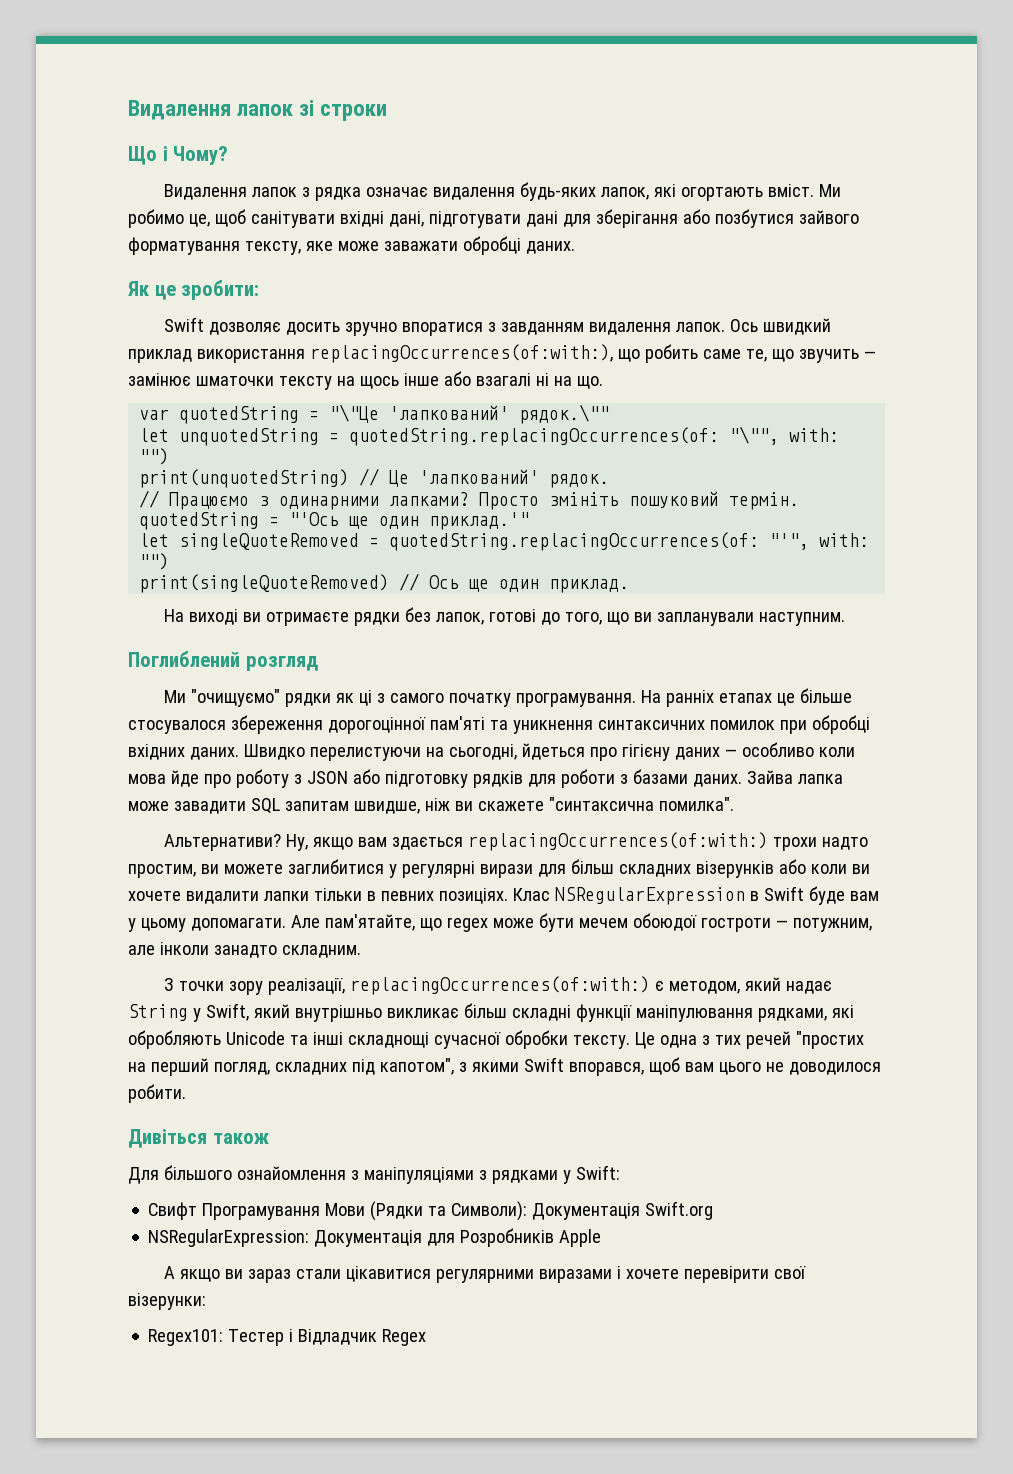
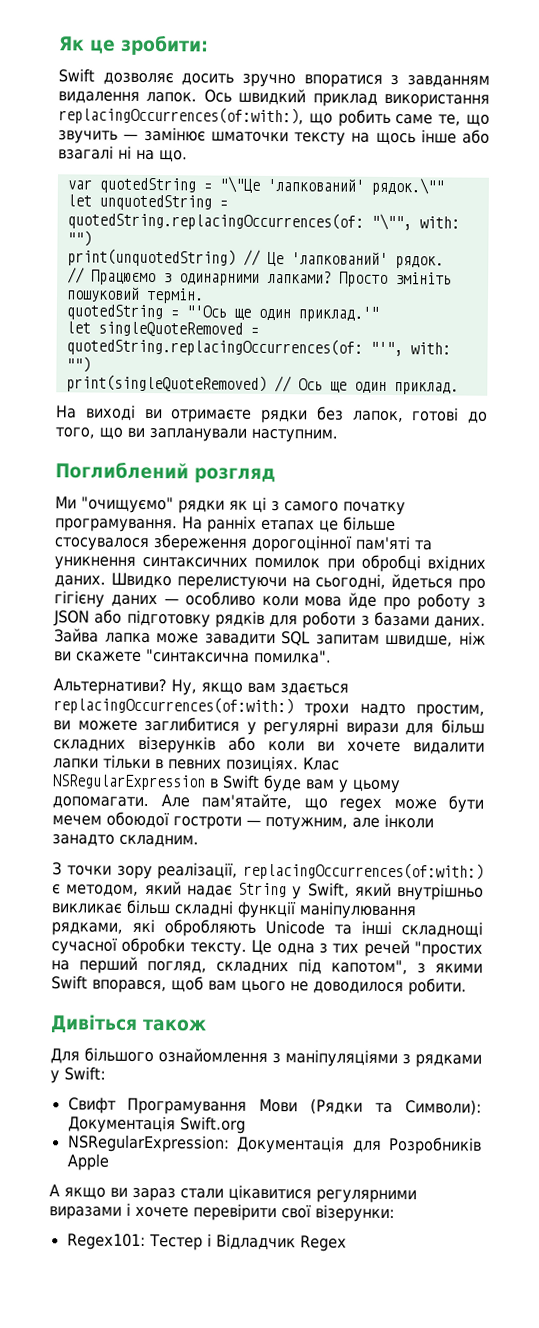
- Видалення лапок зі строки
- Що і Чому?
- Видалення лапок з рядка означає видалення будь-яких лапок, які огортають вміст. Ми робимо це, щоб санітувати вхідні дані, підготувати дані для зберігання або позбутися зайвого форматування тексту, яке може заважати обробці даних.

